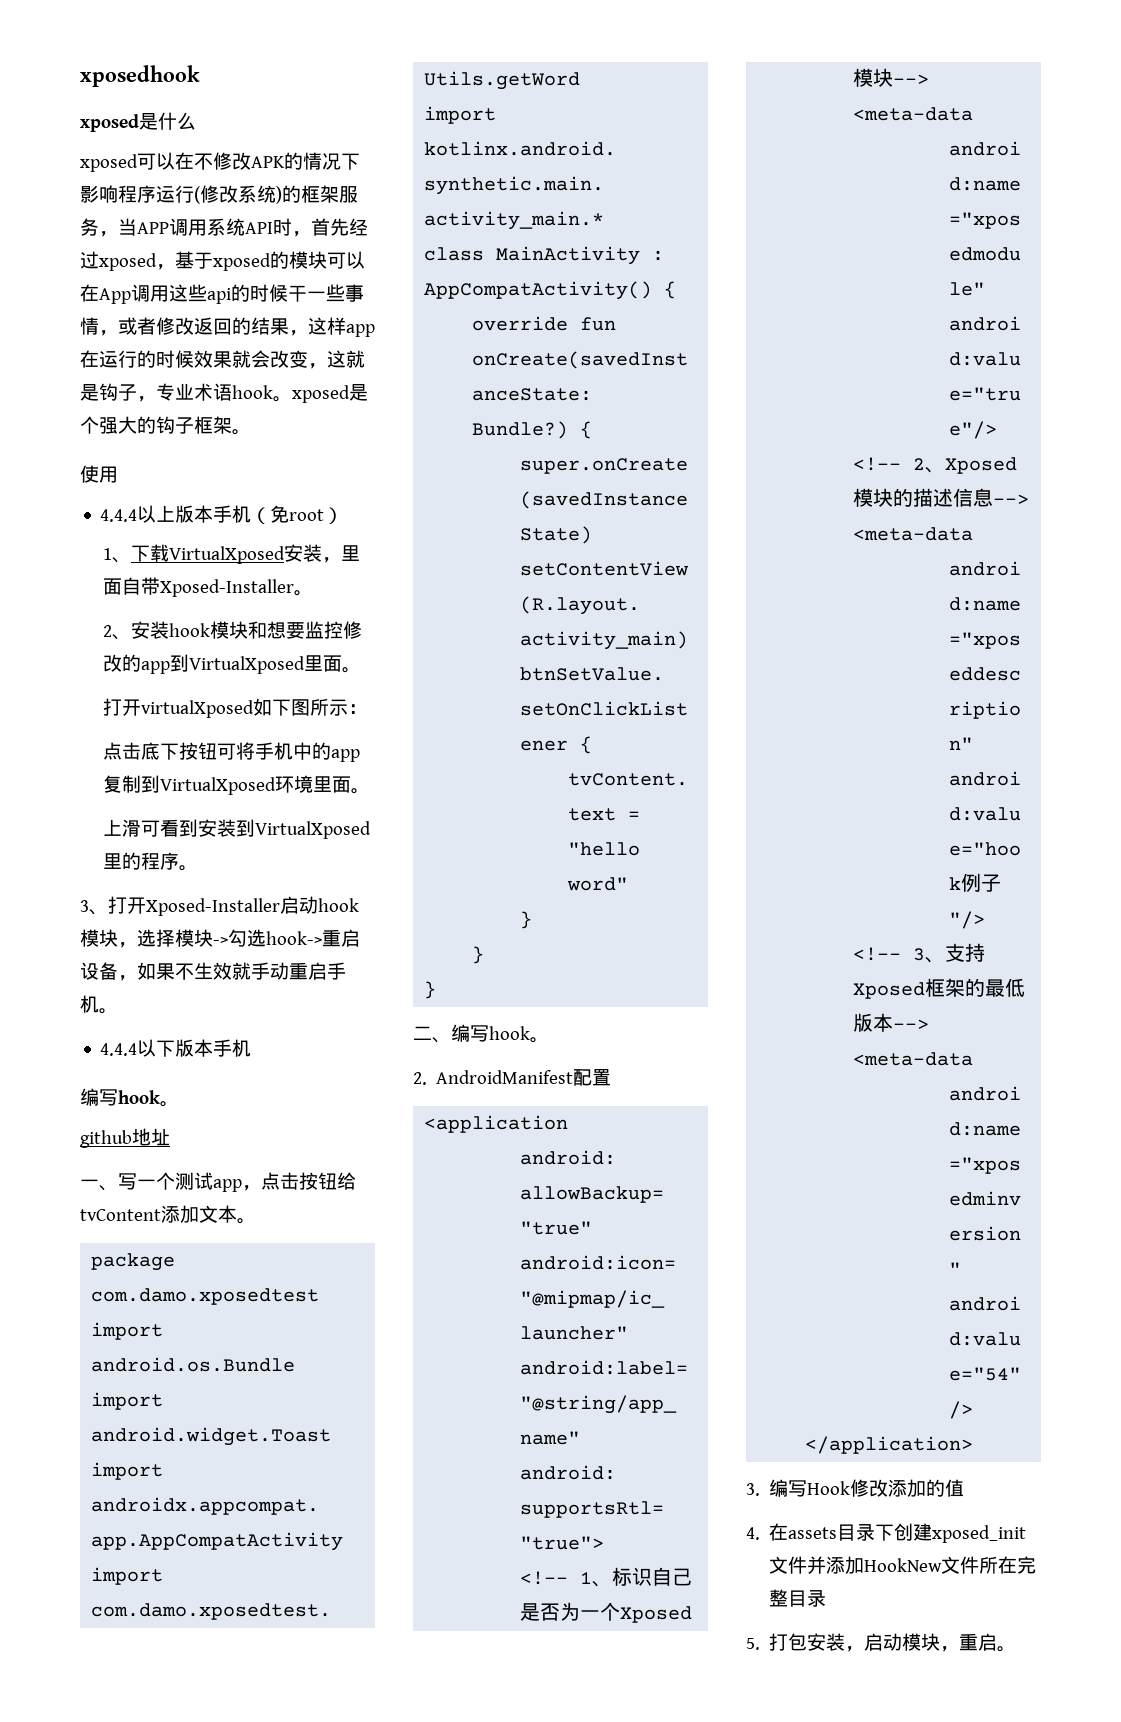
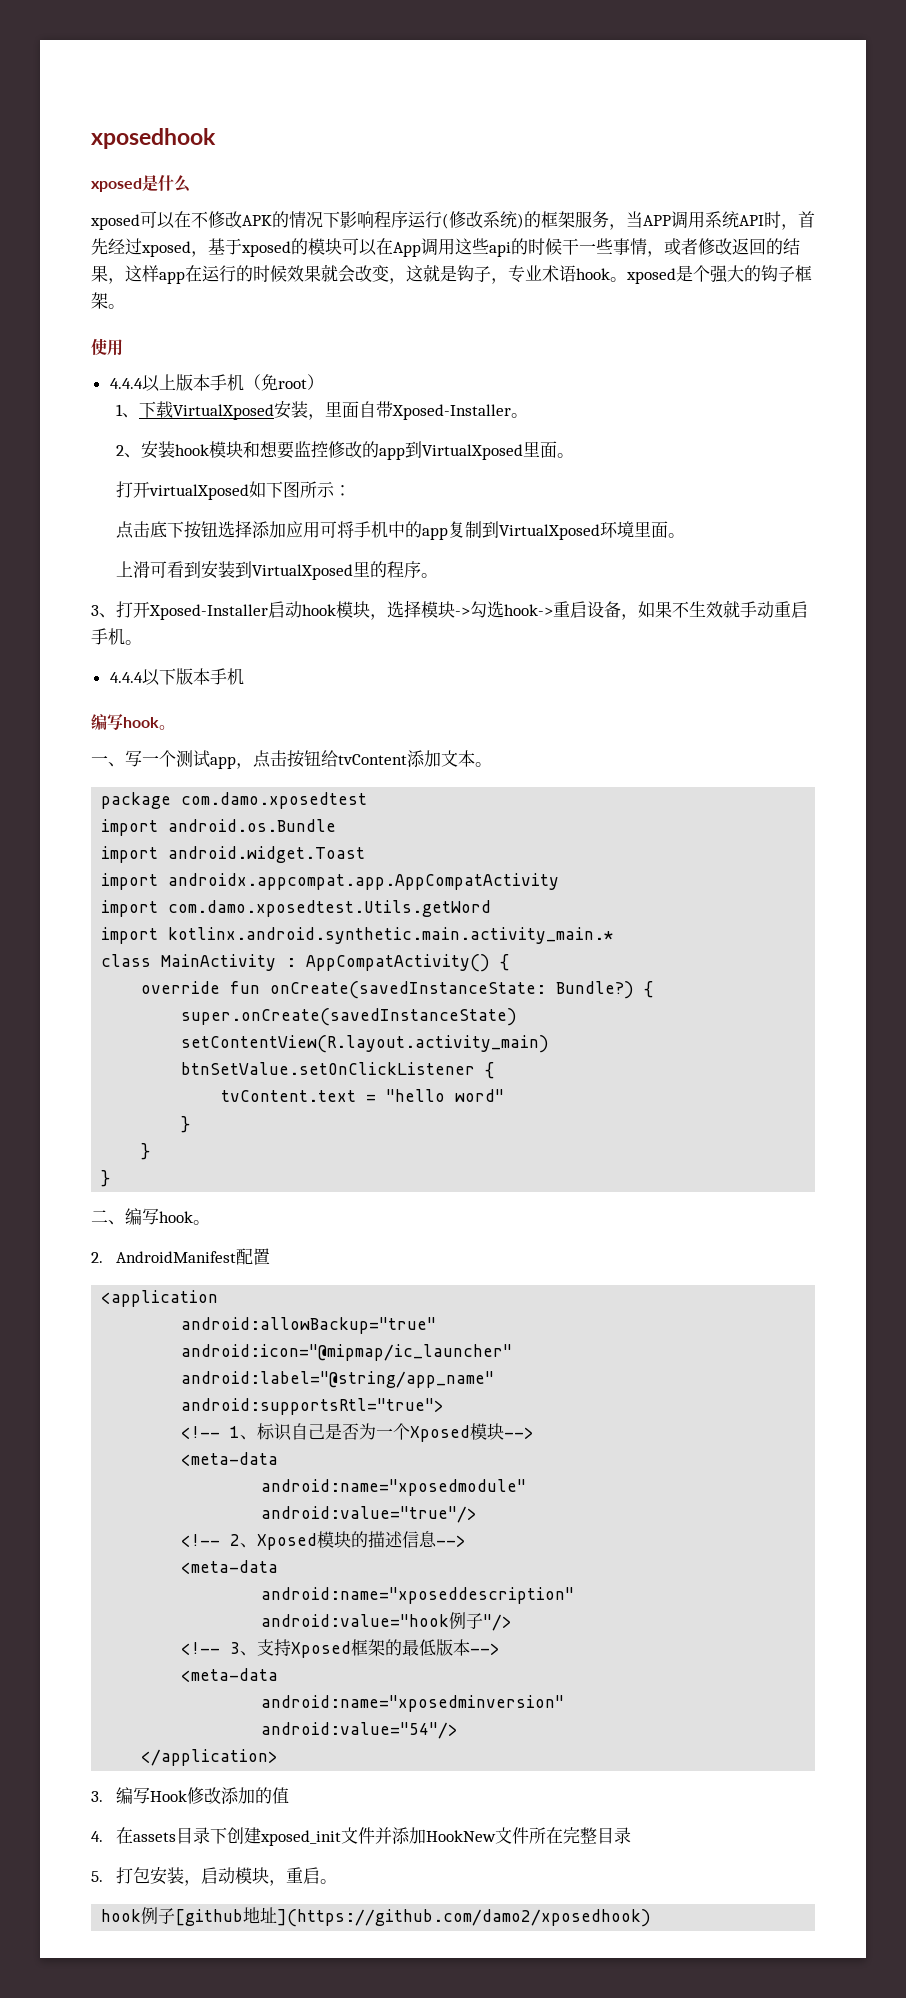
- 点击底下按钮可将手机中的app复制到VirtualXposed环境里面。
+ 点击底下按钮选择添加应用可将手机中的app复制到VirtualXposed环境里面。
- github地址
+ hook例子[github地址](https://github.com/damo2/xposedhook)

